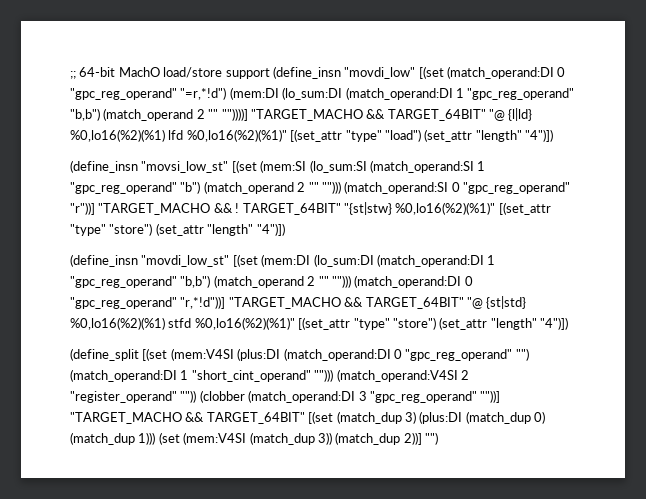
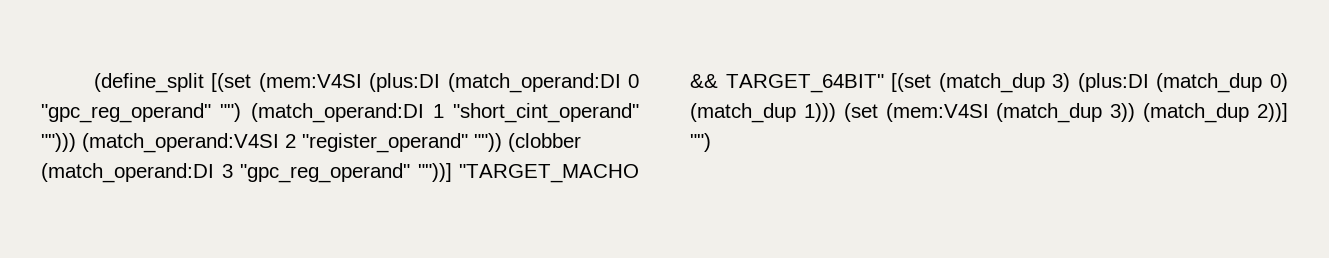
- ;; 64-bit MachO load/store support (define_insn "movdi_low" [(set (match_operand:DI 0 "gpc_reg_operand" "=r,*!d") (mem:DI (lo_sum:DI (match_operand:DI 1 "gpc_reg_operand" "b,b") (match_operand 2 "" ""))))] "TARGET_MACHO && TARGET_64BIT" "@ {l|ld} %0,lo16(%2)(%1) lfd %0,lo16(%2)(%1)" [(set_attr "type" "load") (set_attr "length" "4")])
- (define_insn "movsi_low_st" [(set (mem:SI (lo_sum:SI (match_operand:SI 1 "gpc_reg_operand" "b") (match_operand 2 "" ""))) (match_operand:SI 0 "gpc_reg_operand" "r"))] "TARGET_MACHO && ! TARGET_64BIT" "{st|stw} %0,lo16(%2)(%1)" [(set_attr "type" "store") (set_attr "length" "4")])
- (define_insn "movdi_low_st" [(set (mem:DI (lo_sum:DI (match_operand:DI 1 "gpc_reg_operand" "b,b") (match_operand 2 "" ""))) (match_operand:DI 0 "gpc_reg_operand" "r,*!d"))] "TARGET_MACHO && TARGET_64BIT" "@ {st|std} %0,lo16(%2)(%1) stfd %0,lo16(%2)(%1)" [(set_attr "type" "store") (set_attr "length" "4")])

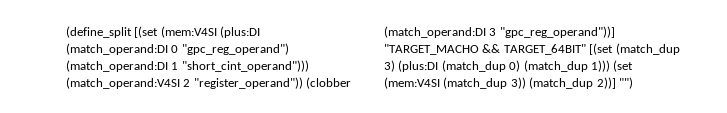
- (define_split [(set (mem:V4SI (plus:DI (match_operand:DI 0 "gpc_reg_operand" "") (match_operand:DI 1 "short_cint_operand" ""))) (match_operand:V4SI 2 "register_operand" "")) (clobber (match_operand:DI 3 "gpc_reg_operand" ""))] "TARGET_MACHO && TARGET_64BIT" [(set (match_dup 3) (plus:DI (match_dup 0) (match_dup 1))) (set (mem:V4SI (match_dup 3)) (match_dup 2))] "")
+ (define_split [(set (mem:V4SI (plus:DI (match_operand:DI 0 "gpc_reg_operand") (match_operand:DI 1 "short_cint_operand"))) (match_operand:V4SI 2 "register_operand")) (clobber (match_operand:DI 3 "gpc_reg_operand"))] "TARGET_MACHO && TARGET_64BIT" [(set (match_dup 3) (plus:DI (match_dup 0) (match_dup 1))) (set (mem:V4SI (match_dup 3)) (match_dup 2))] "")

